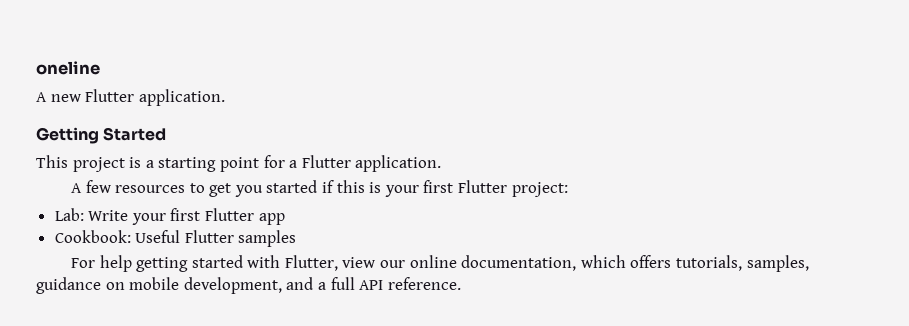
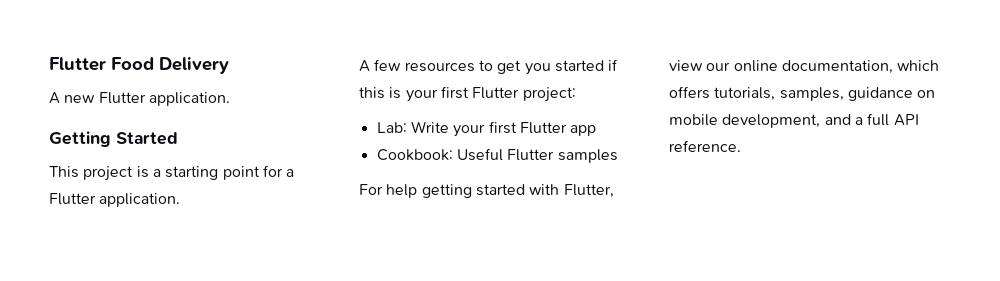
- oneline
+ Flutter Food Delivery

